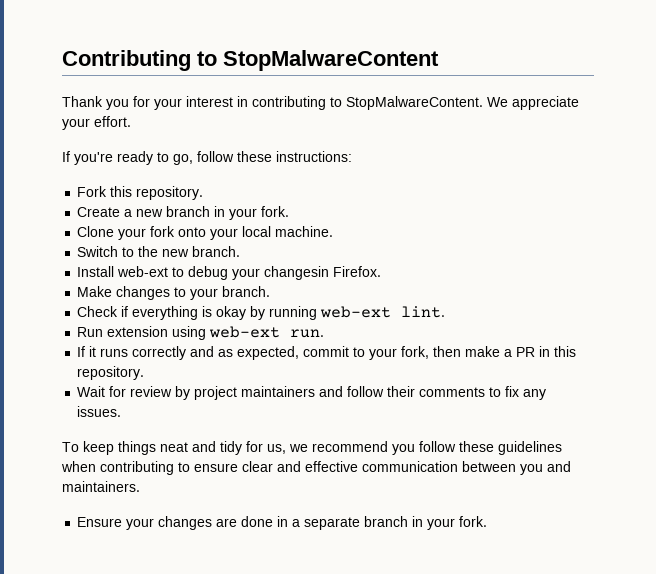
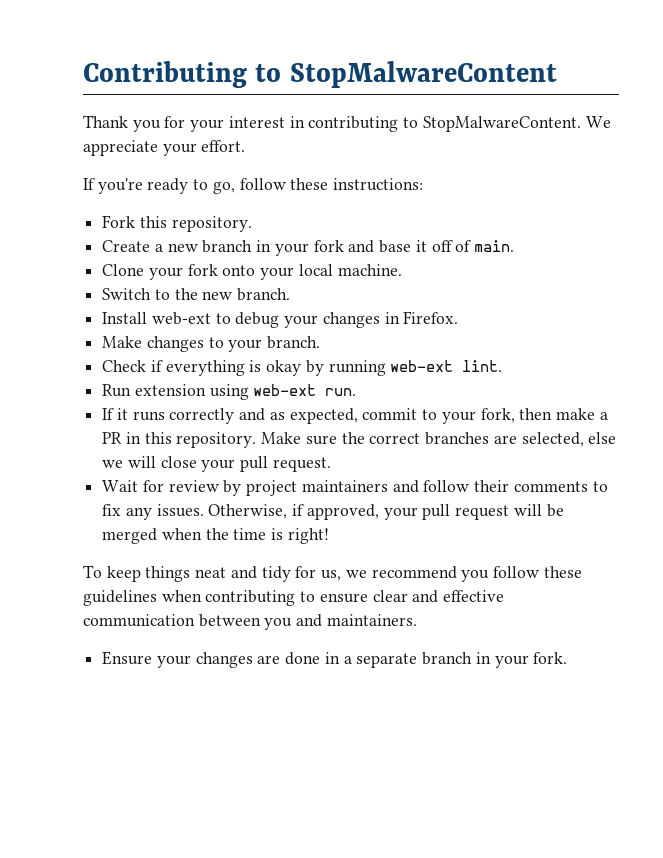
- Create a new branch in your fork.
+ Create a new branch in your fork and base it off of main.
- Install web-ext to debug your changesin Firefox.
+ Install web-ext to debug your changes in Firefox.
+ Make sure the correct branches are selected, else we will close your pull request.
+ Otherwise, if approved, your pull request will be merged when the time is right!

